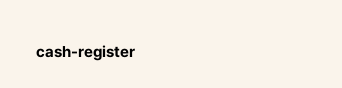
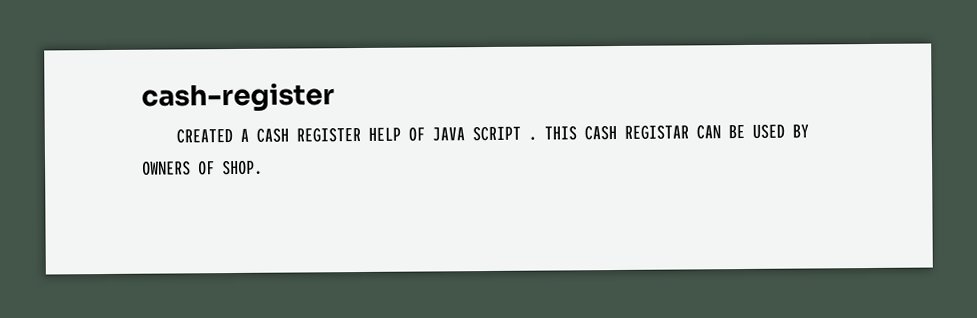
+ CREATED A CASH REGISTER HELP OF JAVA SCRIPT . THIS CASH REGISTAR CAN BE USED BY OWNERS OF SHOP.

